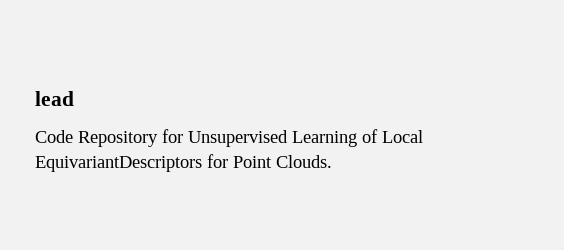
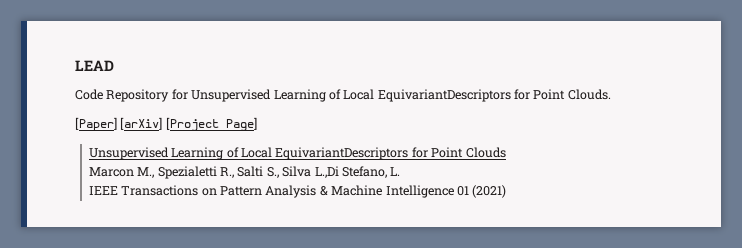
- lead
+ LEAD
+ [Paper] [arXiv] [Project Page]
+ Unsupervised Learning of Local EquivariantDescriptors for Point Clouds
+ Marcon M., Spezialetti R., Salti S., Silva L.,Di Stefano, L.
+ IEEE Transactions on Pattern Analysis & Machine Intelligence 01 (2021)

